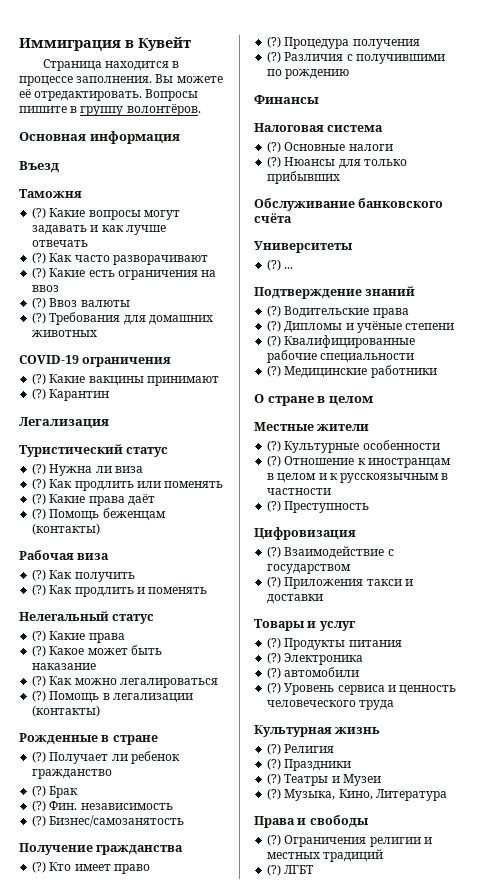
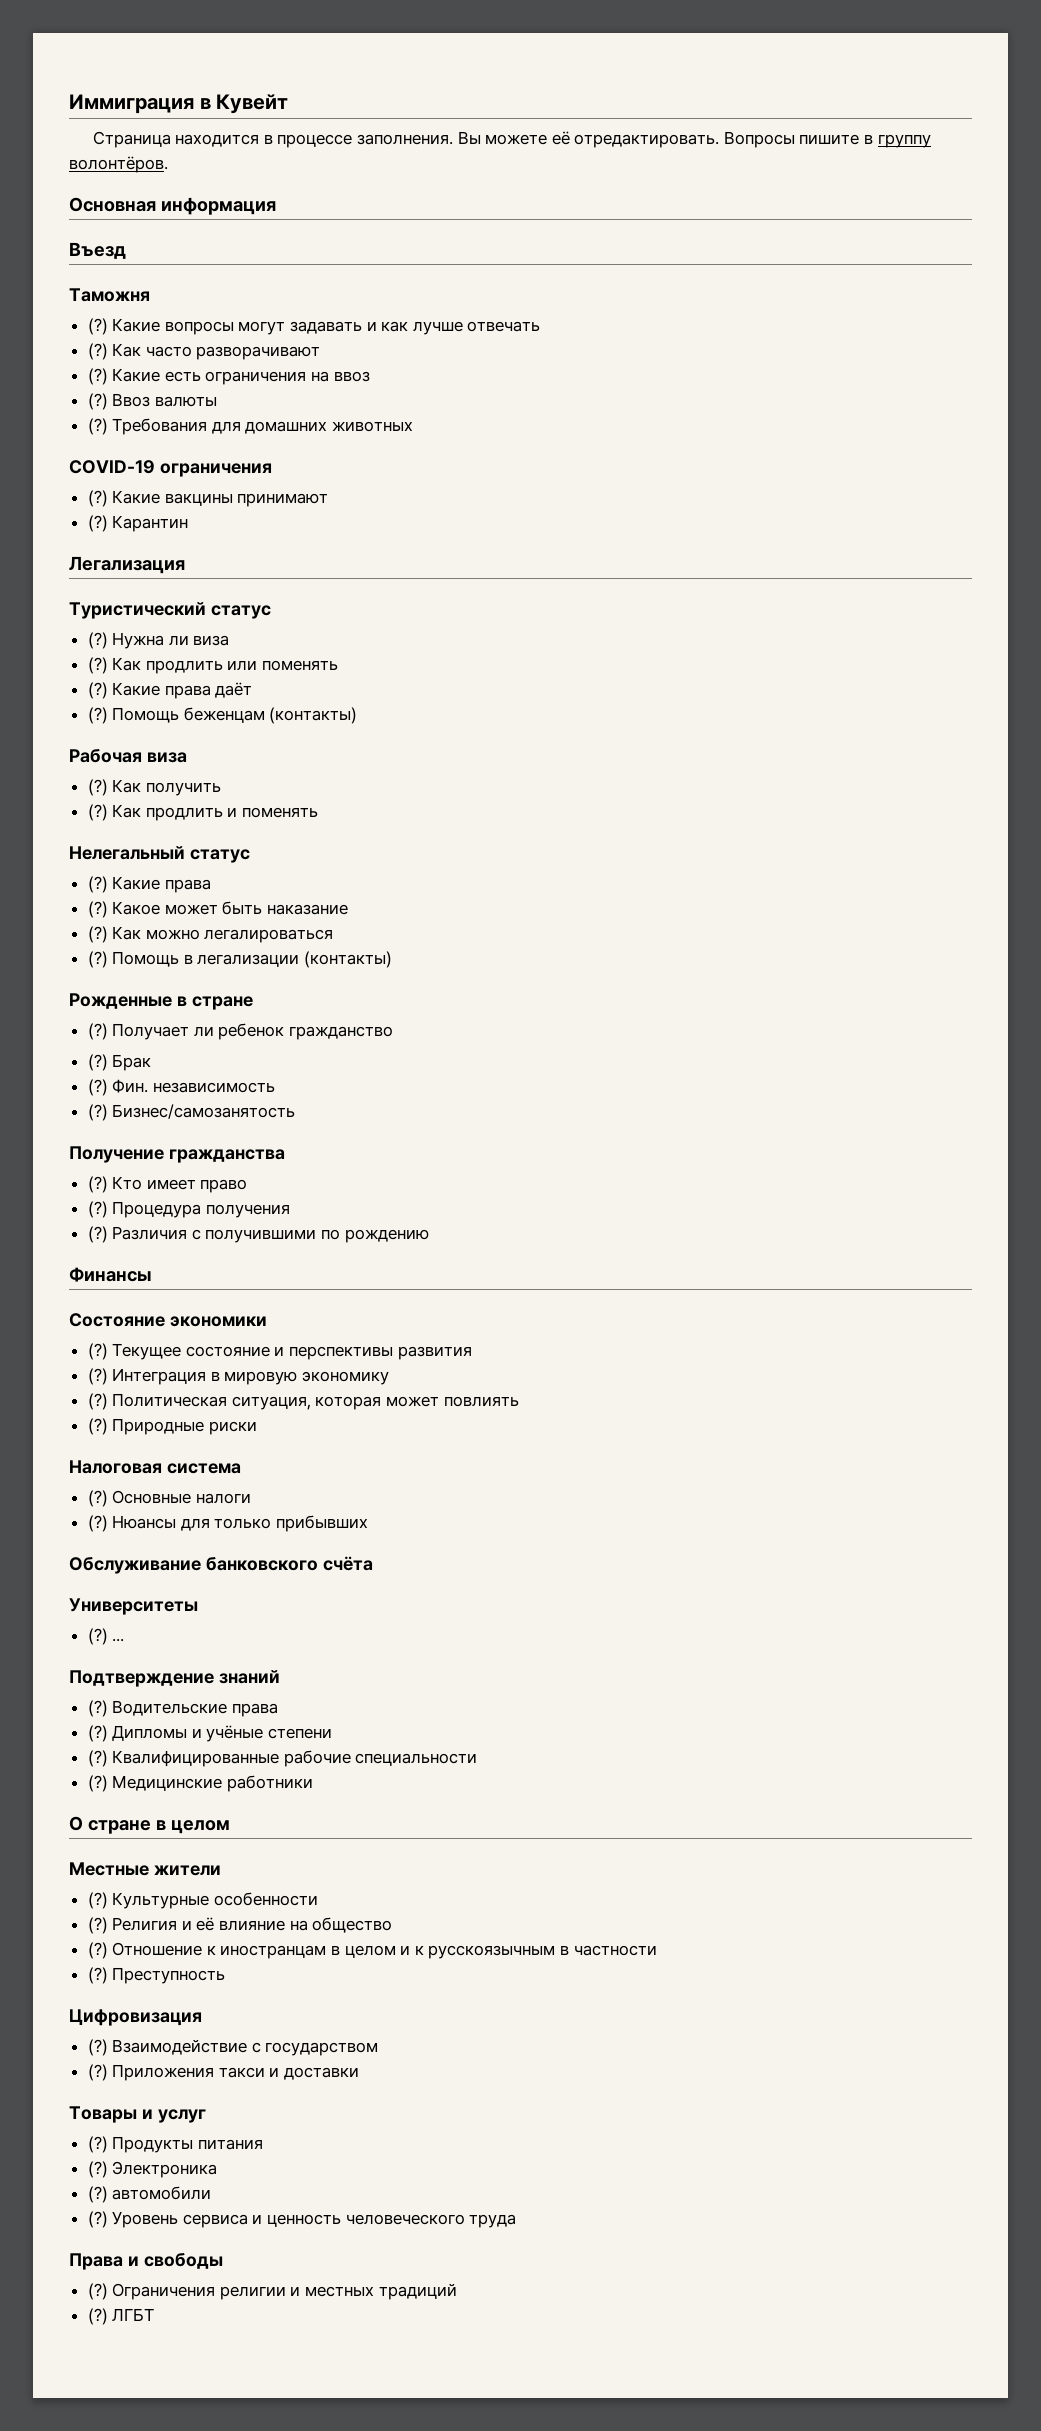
+ Состояние экономики
+ (?) Текущее состояние и перспективы развития
+ (?) Интеграция в мировую экономику
+ (?) Политическая ситуация, которая может повлиять
+ (?) Природные риски
+ (?) Религия и её влияние на общество
- Культурная жизнь
- (?) Религия
- (?) Праздники
- (?) Театры и Музеи
- (?) Музыка, Кино, Литература

